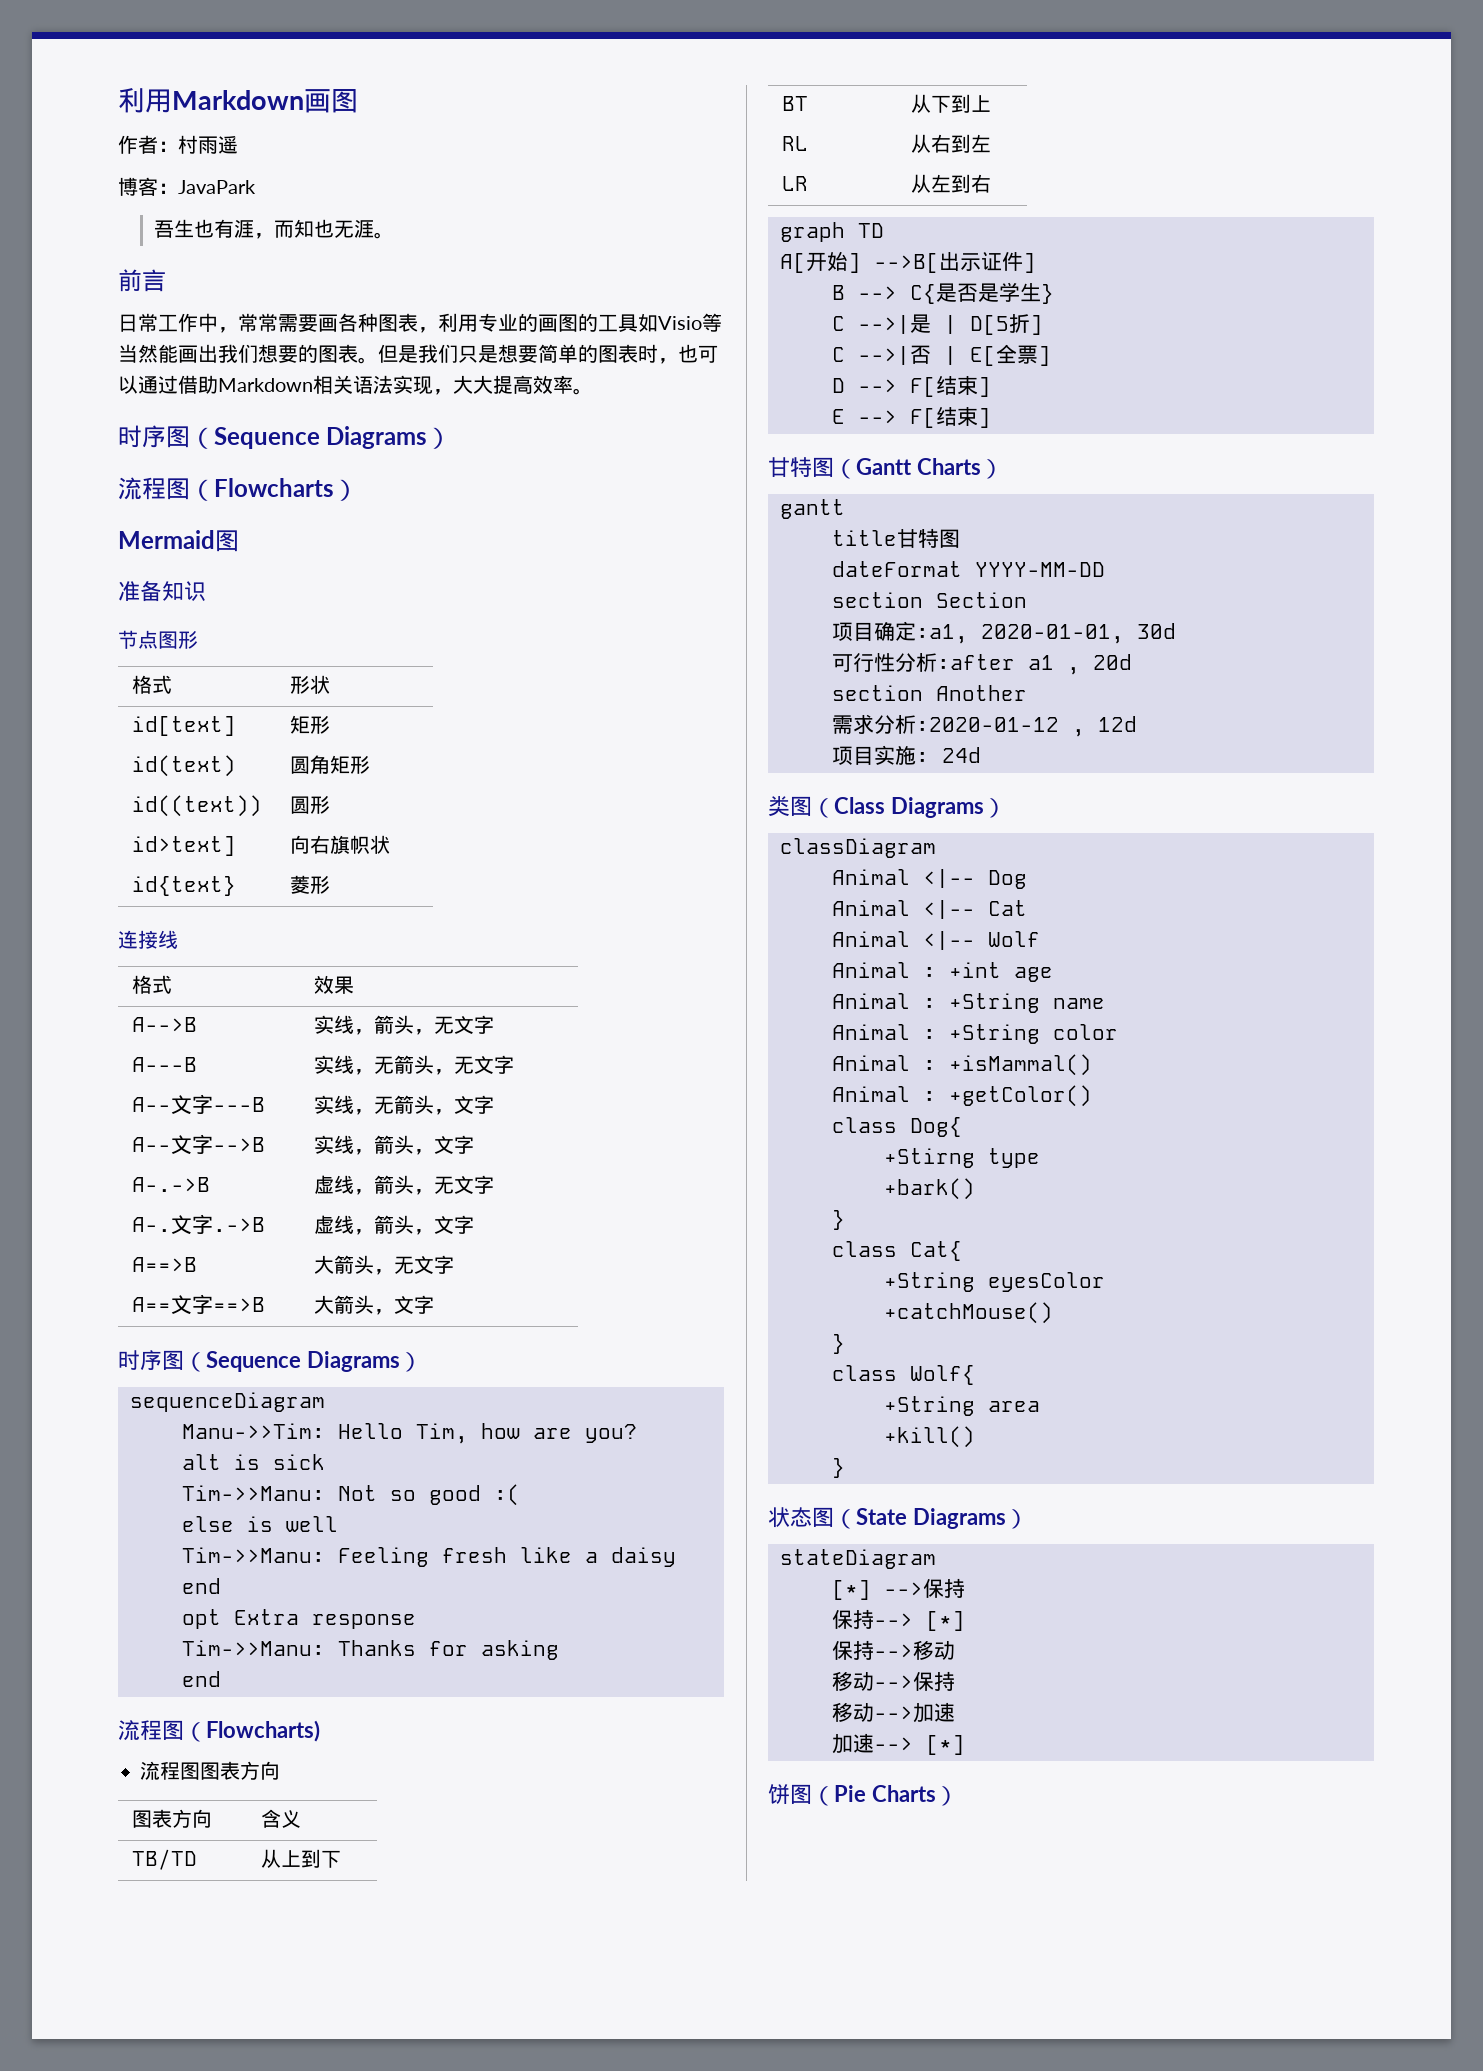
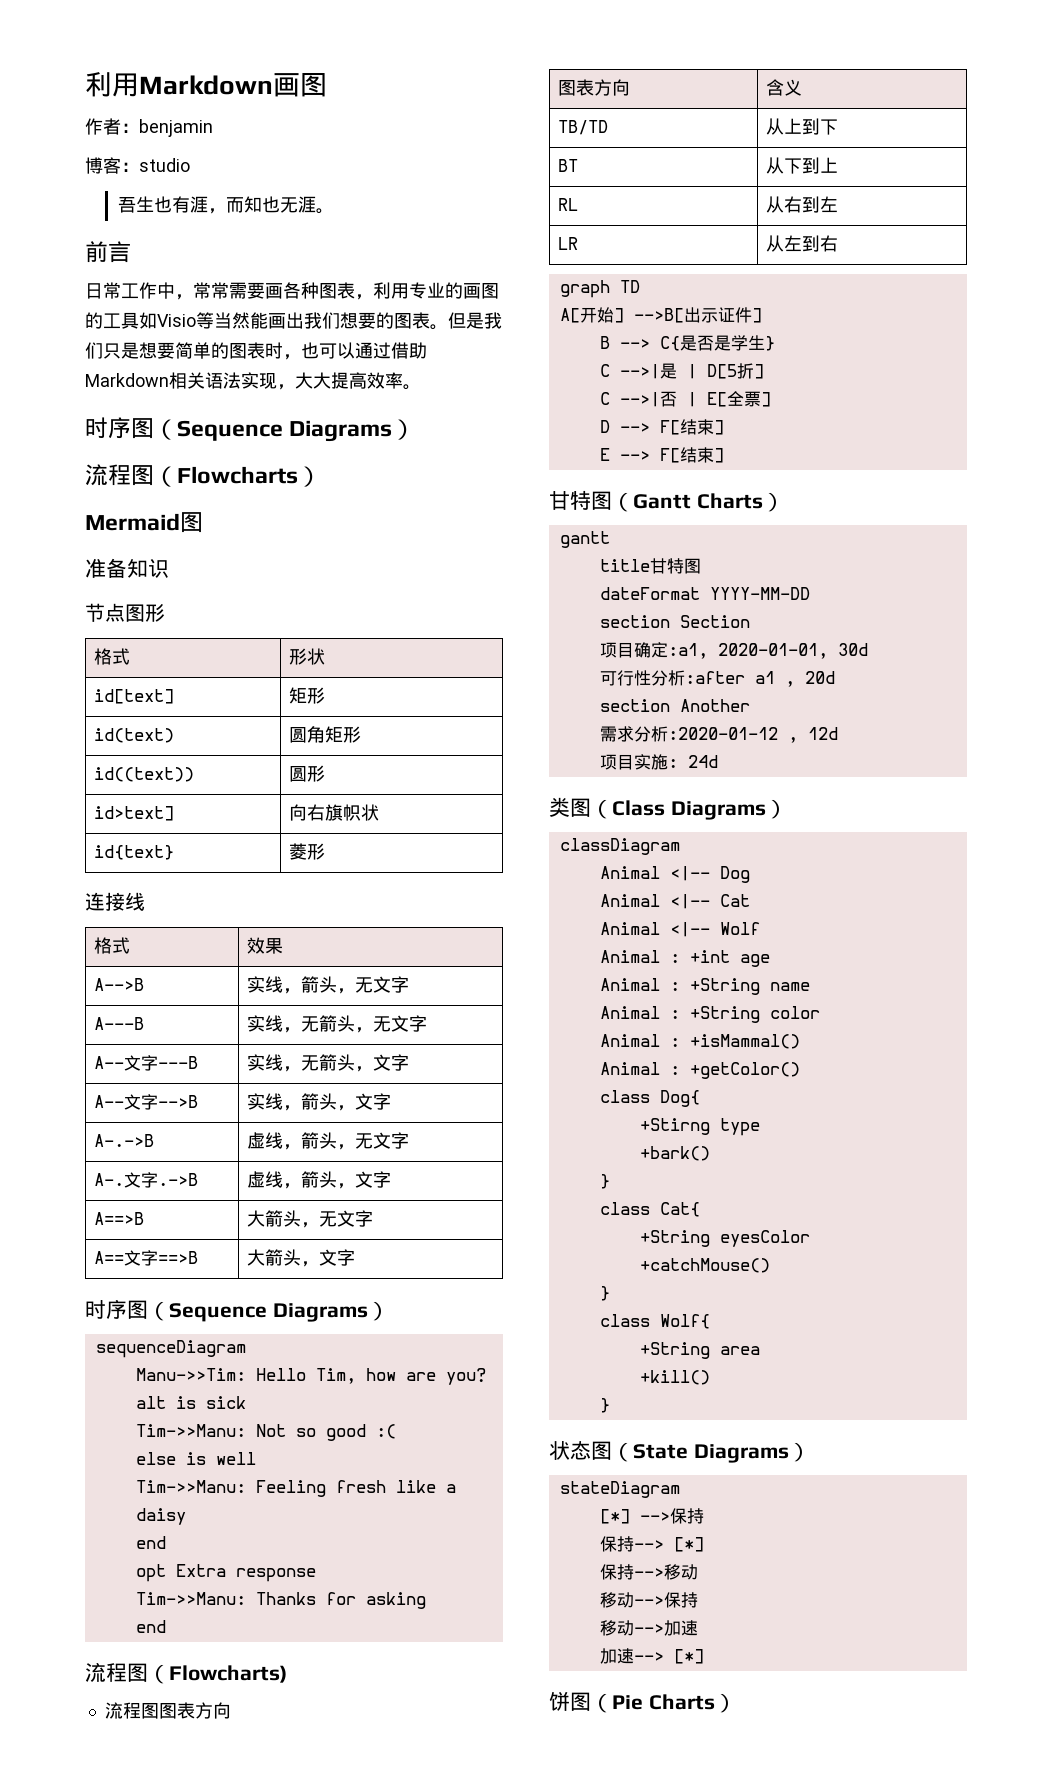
- 作者：村雨遥
+ 作者：benjamin
- 博客：JavaPark
+ 博客：studio

